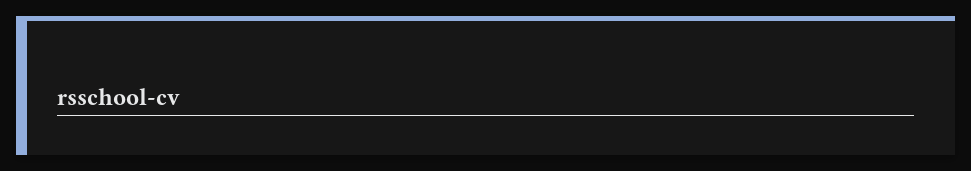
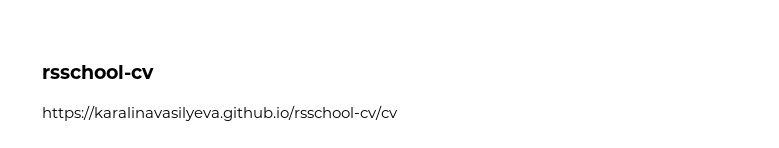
+ https://karalinavasilyeva.github.io/rsschool-cv/cv

